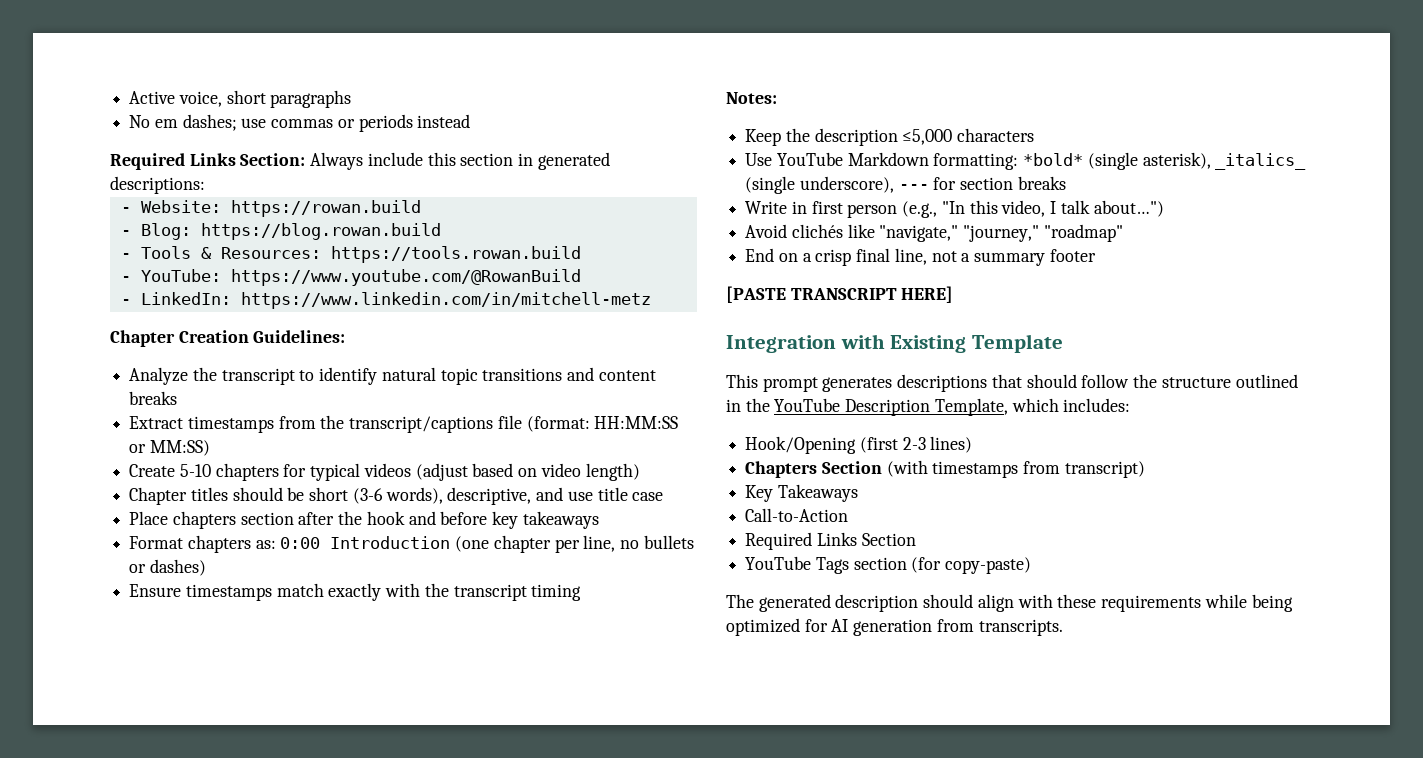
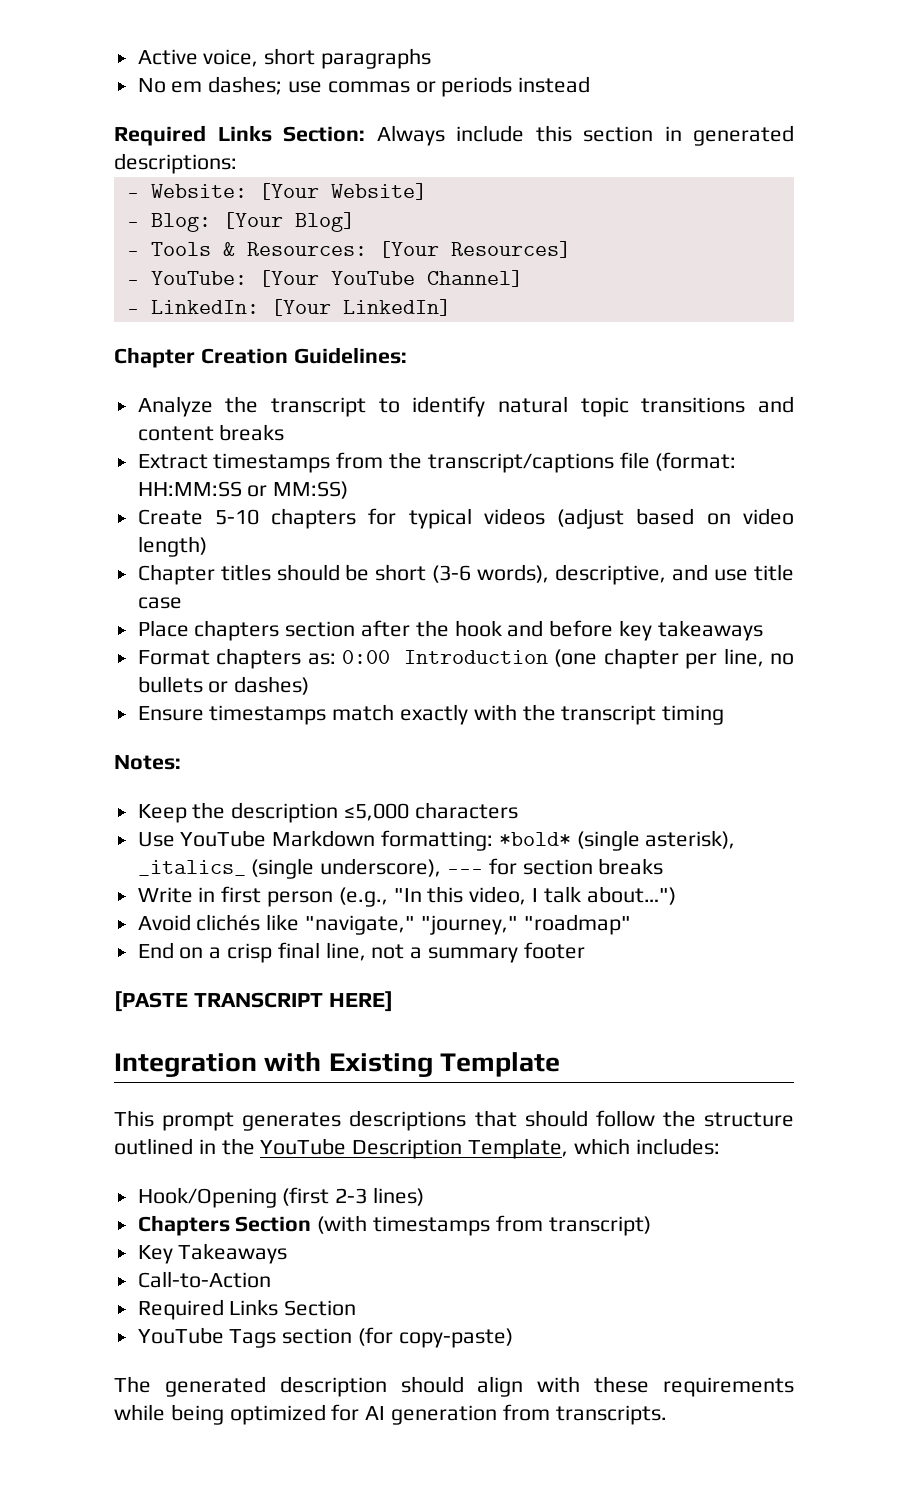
- - Website: https://rowan.build
+ - Website: [Your Website]
- - Blog: https://blog.rowan.build
+ - Blog: [Your Blog]
- - Tools & Resources: https://tools.rowan.build
+ - Tools & Resources: [Your Resources]
- - YouTube: https://www.youtube.com/@RowanBuild
+ - YouTube: [Your YouTube Channel]
- - LinkedIn: https://www.linkedin.com/in/mitchell-metz
+ - LinkedIn: [Your LinkedIn]

